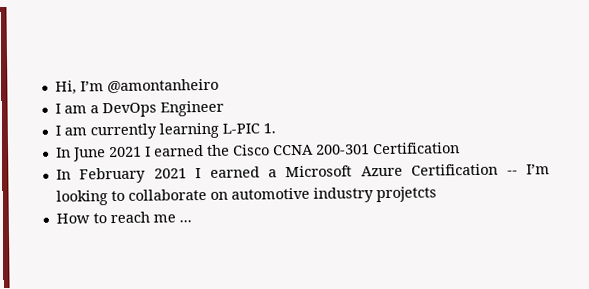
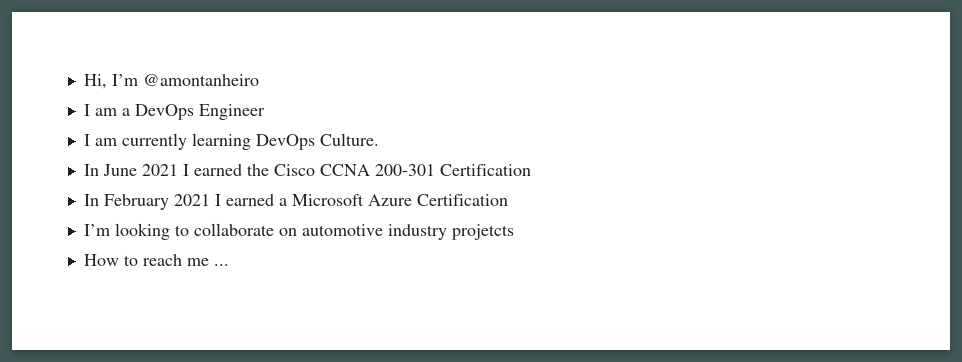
- I am currently learning L-PIC 1.
+ I am currently learning DevOps Culture.
- In February 2021 I earned a Microsoft Azure Certification -- I’m looking to collaborate on automotive industry projetcts
+ In February 2021 I earned a Microsoft Azure Certification
+ I’m looking to collaborate on automotive industry projetcts

